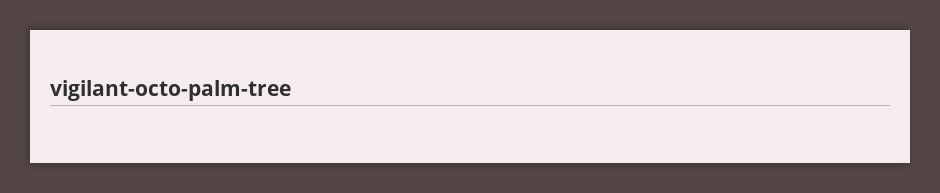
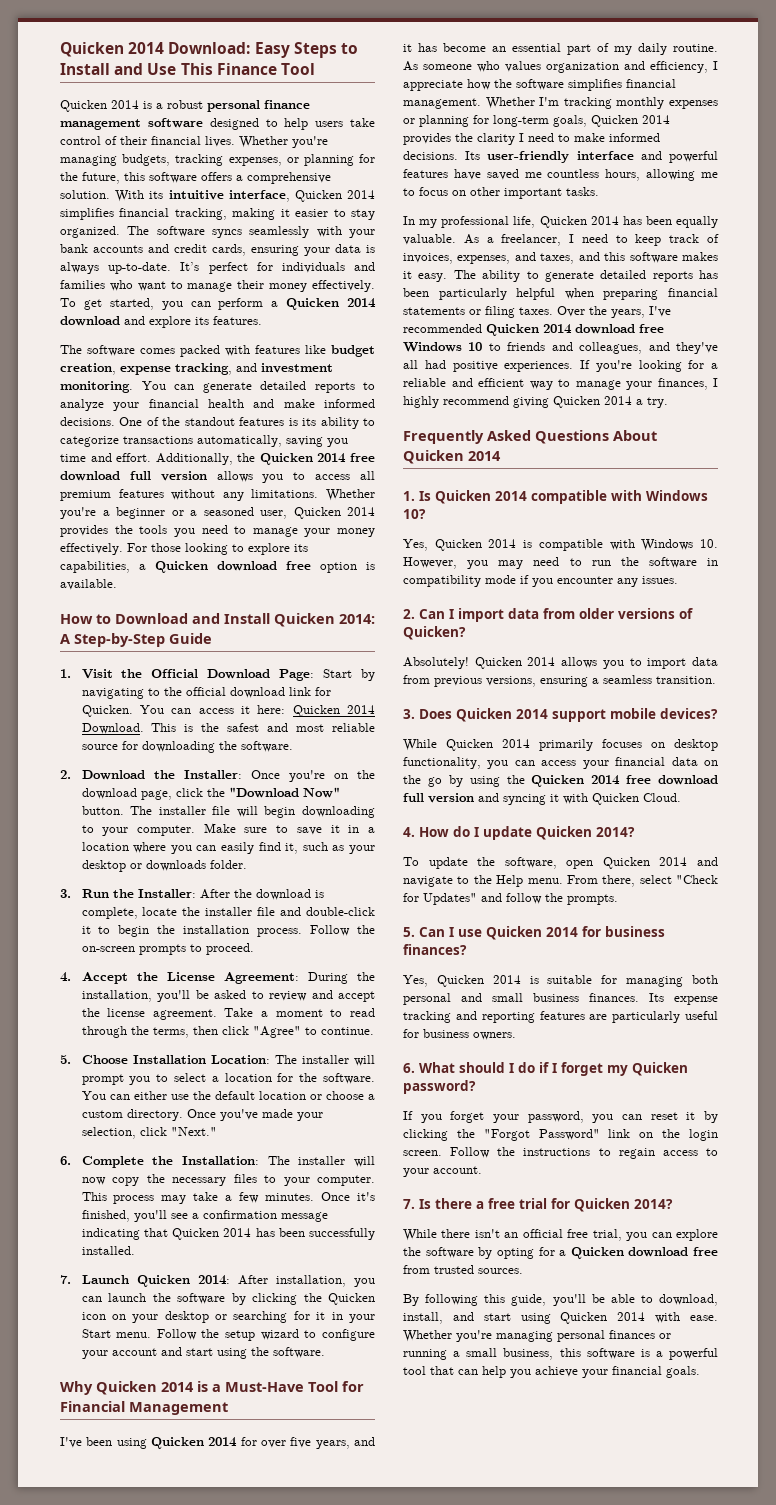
- vigilant-octo-palm-tree
+ Quicken 2014 Download: Easy Steps to Install and Use This Finance Tool
+ Quicken 2014 is a robust personal finance management software designed to help users take control of their financial lives. Whether you're managing budgets, tracking expenses, or planning for the future, this software offers a comprehensive solution. With its intuitive interface, Quicken 2014 simplifies financial tracking, making it easier to stay organized. The software syncs seamlessly with your bank accounts and credit cards, ensuring your data is always up-to-date. It’s perfect for individuals and families who want to manage their money effectively. To get started, you can perform a Quicken 2014 download and explore its features.
+ The software comes packed with features like budget creation, expense tracking, and investment monitoring. You can generate detailed reports to analyze your financial health and make informed decisions. One of the standout features is its ability to categorize transactions automatically, saving you time and effort. Additionally, the Quicken 2014 free download full version allows you to access all premium features without any limitations. Whether you're a beginner or a seasoned user, Quicken 2014 provides the tools you need to manage your money effectively. For those looking to explore its capabilities, a Quicken download free option is available.
+ How to Download and Install Quicken 2014: A Step-by-Step Guide
+ 1. Visit the Official Download Page: Start by navigating to the official download link for Quicken. You can access it here: Quicken 2014 Download. This is the safest and most reliable source for downloading the software.
+ 2. Download the Installer: Once you're on the download page, click the "Download Now" button. The installer file will begin downloading to your computer. Make sure to save it in a location where you can easily find it, such as your desktop or downloads folder.
+ 3. Run the Installer: After the download is complete, locate the installer file and double-click it to begin the installation process. Follow the on-screen prompts to proceed.
+ 4. Accept the License Agreement: During the installation, you'll be asked to review and accept the license agreement. Take a moment to read through the terms, then click "Agree" to continue.
+ 5. Choose Installation Location: The installer will prompt you to select a location for the software. You can either use the default location or choose a custom directory. Once you've made your selection, click "Next."
+ 6. Complete the Installation: The installer will now copy the necessary files to your computer. This process may take a few minutes. Once it's finished, you'll see a confirmation message indicating that Quicken 2014 has been successfully installed.
+ 7. Launch Quicken 2014: After installation, you can launch the software by clicking the Quicken icon on your desktop or searching for it in your Start menu. Follow the setup wizard to configure your account and start using the software.
+ Why Quicken 2014 is a Must-Have Tool for Financial Management
+ I've been using Quicken 2014 for over five years, and it has become an essential part of my daily routine. As someone who values organization and efficiency, I appreciate how the software simplifies financial management. Whether I'm tracking monthly expenses or planning for long-term goals, Quicken 2014 provides the clarity I need to make informed decisions. Its user-friendly interface and powerful features have saved me countless hours, allowing me to focus on other important tasks.
+ In my professional life, Quicken 2014 has been equally valuable. As a freelancer, I need to keep track of invoices, expenses, and taxes, and this software makes it easy. The ability to generate detailed reports has been particularly helpful when preparing financial statements or filing taxes. Over the years, I've recommended Quicken 2014 download free Windows 10 to friends and colleagues, and they've all had positive experiences. If you're looking for a reliable and efficient way to manage your finances, I highly recommend giving Quicken 2014 a try.
+ Frequently Asked Questions About Quicken 2014
+ 1. Is Quicken 2014 compatible with Windows 10?
+ Yes, Quicken 2014 is compatible with Windows 10. However, you may need to run the software in compatibility mode if you encounter any issues.
+ 2. Can I import data from older versions of Quicken?
+ Absolutely! Quicken 2014 allows you to import data from previous versions, ensuring a seamless transition.
+ 3. Does Quicken 2014 support mobile devices?
+ While Quicken 2014 primarily focuses on desktop functionality, you can access your financial data on the go by using the Quicken 2014 free download full version and syncing it with Quicken Cloud.
+ 4. How do I update Quicken 2014?
+ To update the software, open Quicken 2014 and navigate to the Help menu. From there, select "Check for Updates" and follow the prompts.
+ 5. Can I use Quicken 2014 for business finances?
+ Yes, Quicken 2014 is suitable for managing both personal and small business finances. Its expense tracking and reporting features are particularly useful for business owners.
+ 6. What should I do if I forget my Quicken password?
+ If you forget your password, you can reset it by clicking the "Forgot Password" link on the login screen. Follow the instructions to regain access to your account.
+ 7. Is there a free trial for Quicken 2014?
+ While there isn't an official free trial, you can explore the software by opting for a Quicken download free from trusted sources.
+ By following this guide, you'll be able to download, install, and start using Quicken 2014 with ease. Whether you're managing personal finances or running a small business, this software is a powerful tool that can help you achieve your financial goals.

